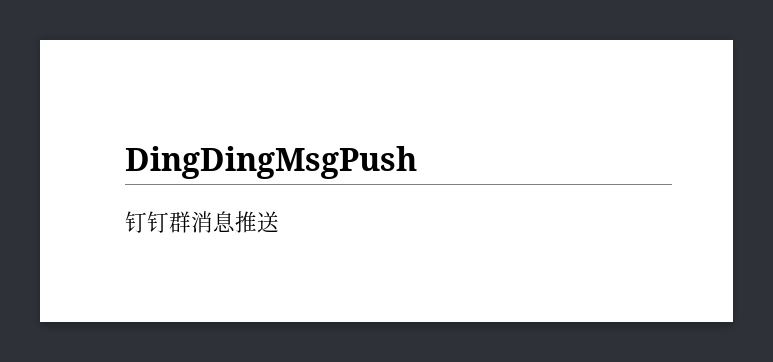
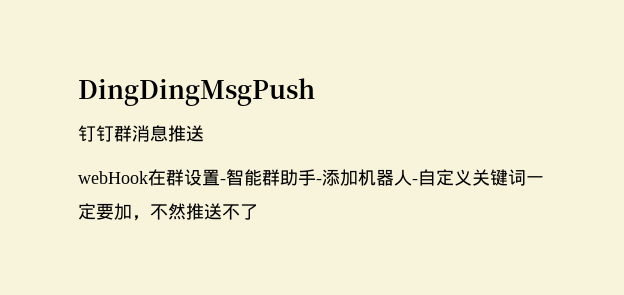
+ webHook在群设置-智能群助手-添加机器人-自定义关键词一定要加，不然推送不了

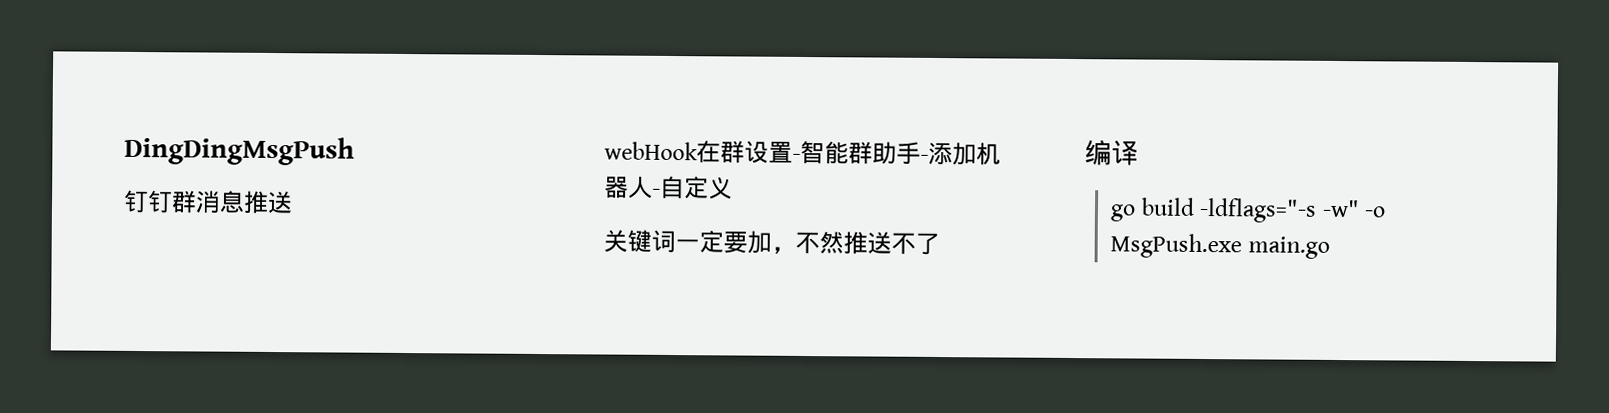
- webHook在群设置-智能群助手-添加机器人-自定义关键词一定要加，不然推送不了
+ webHook在群设置-智能群助手-添加机器人-自定义
+ 关键词一定要加，不然推送不了
+ 编译
+ go build -ldflags="-s -w" -o MsgPush.exe main.go

